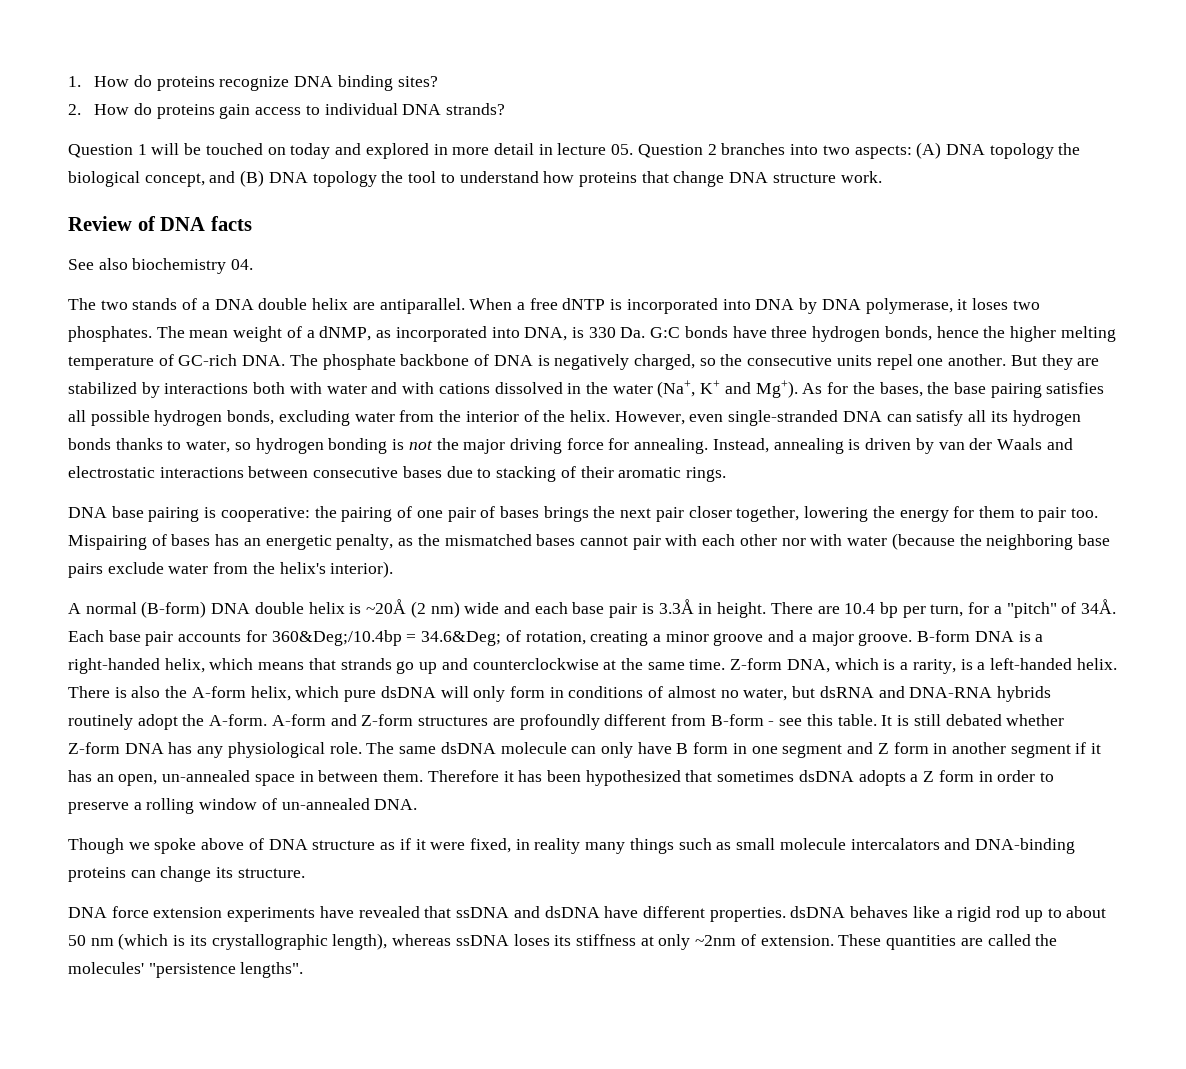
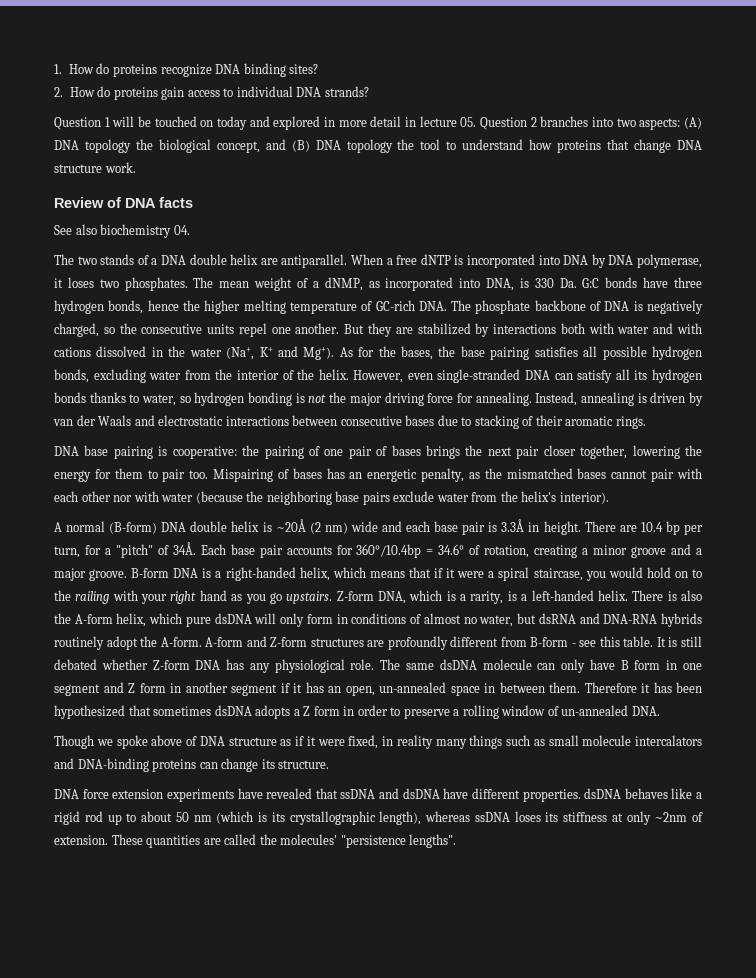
- Each base pair accounts for 360&Deg;/10.4bp = 34.6&Deg; of rotation, creating a minor groove and a major groove.
+ Each base pair accounts for 360°/10.4bp = 34.6° of rotation, creating a minor groove and a major groove.
- B-form DNA is a right-handed helix, which means that strands go up and counterclockwise at the same time.
+ B-form DNA is a right-handed helix, which means that if it were a spiral staircase, you would hold on to the railing with your right hand as you go upstairs.

